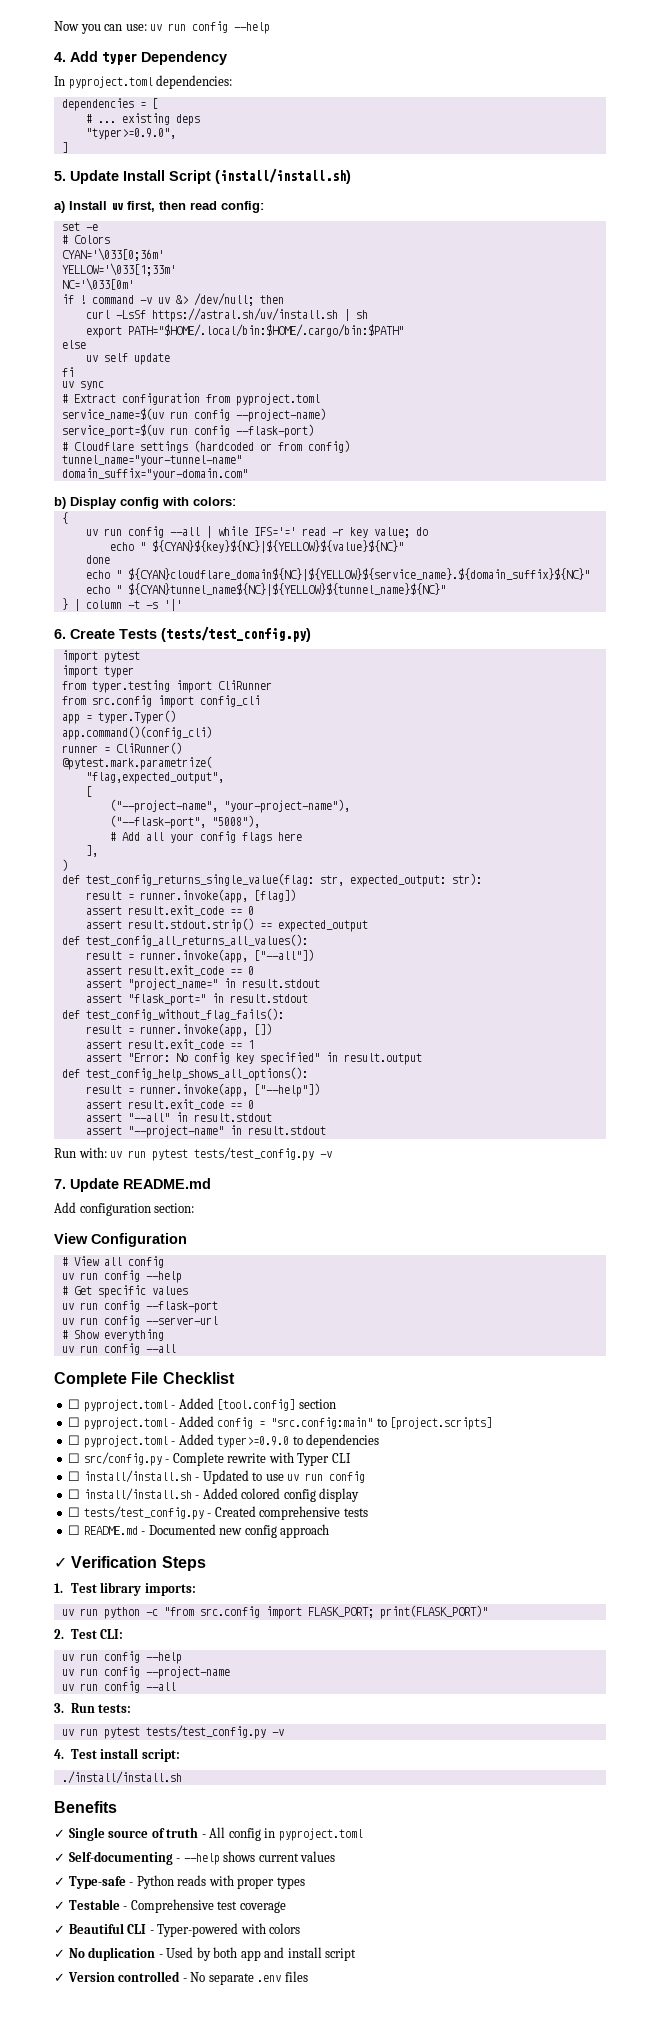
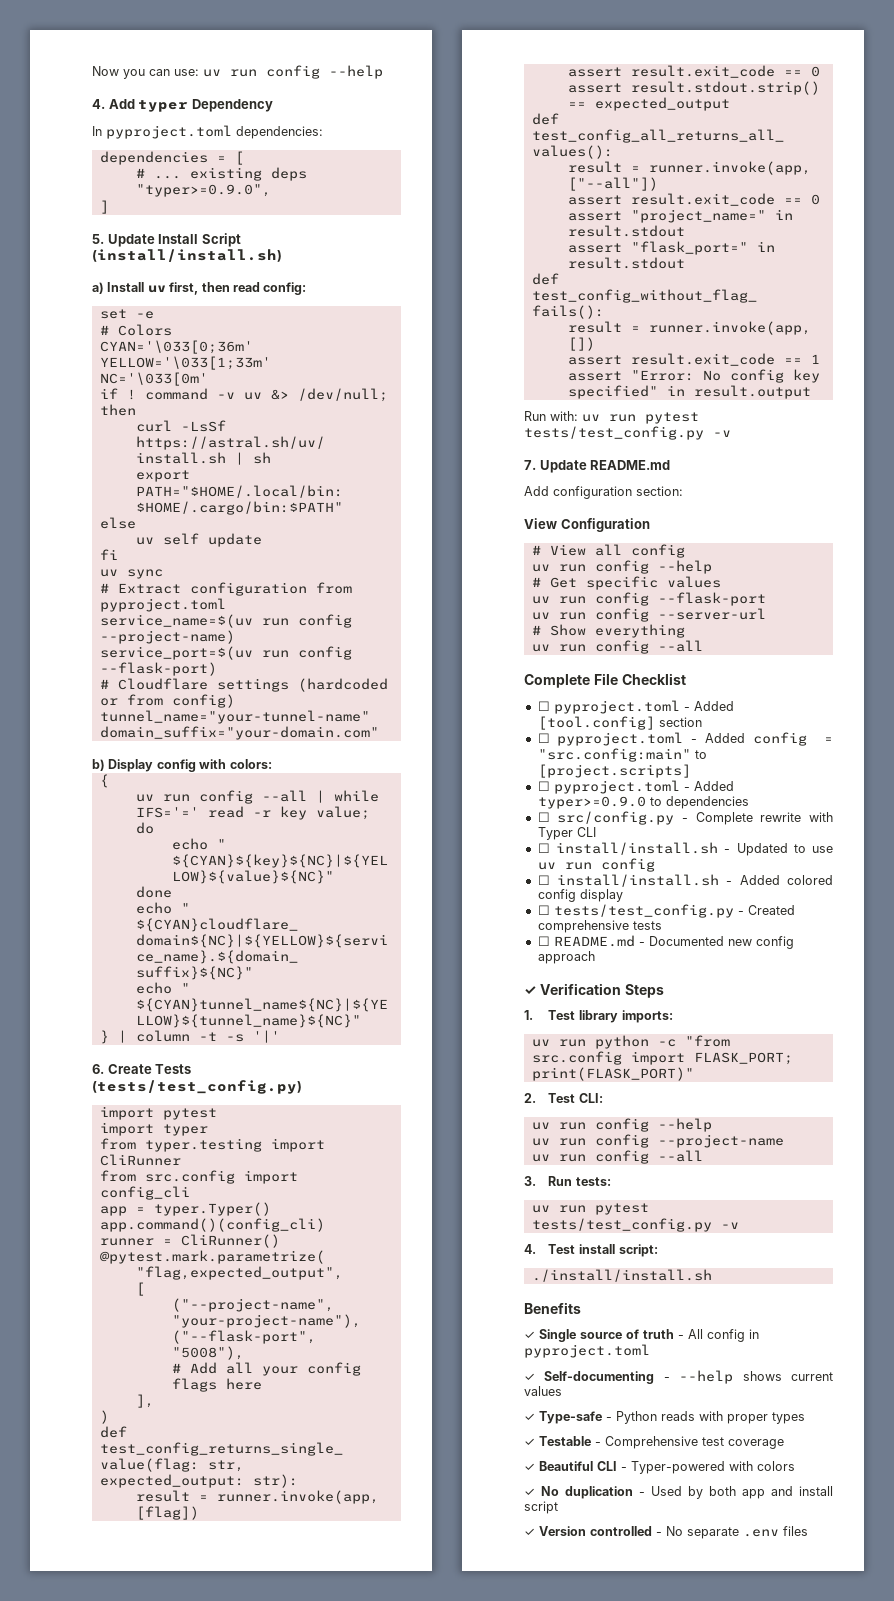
- def test_config_help_shows_all_options():
- result = runner.invoke(app, ["--help"])
- assert result.exit_code == 0
- assert "--all" in result.stdout
- assert "--project-name" in result.stdout

